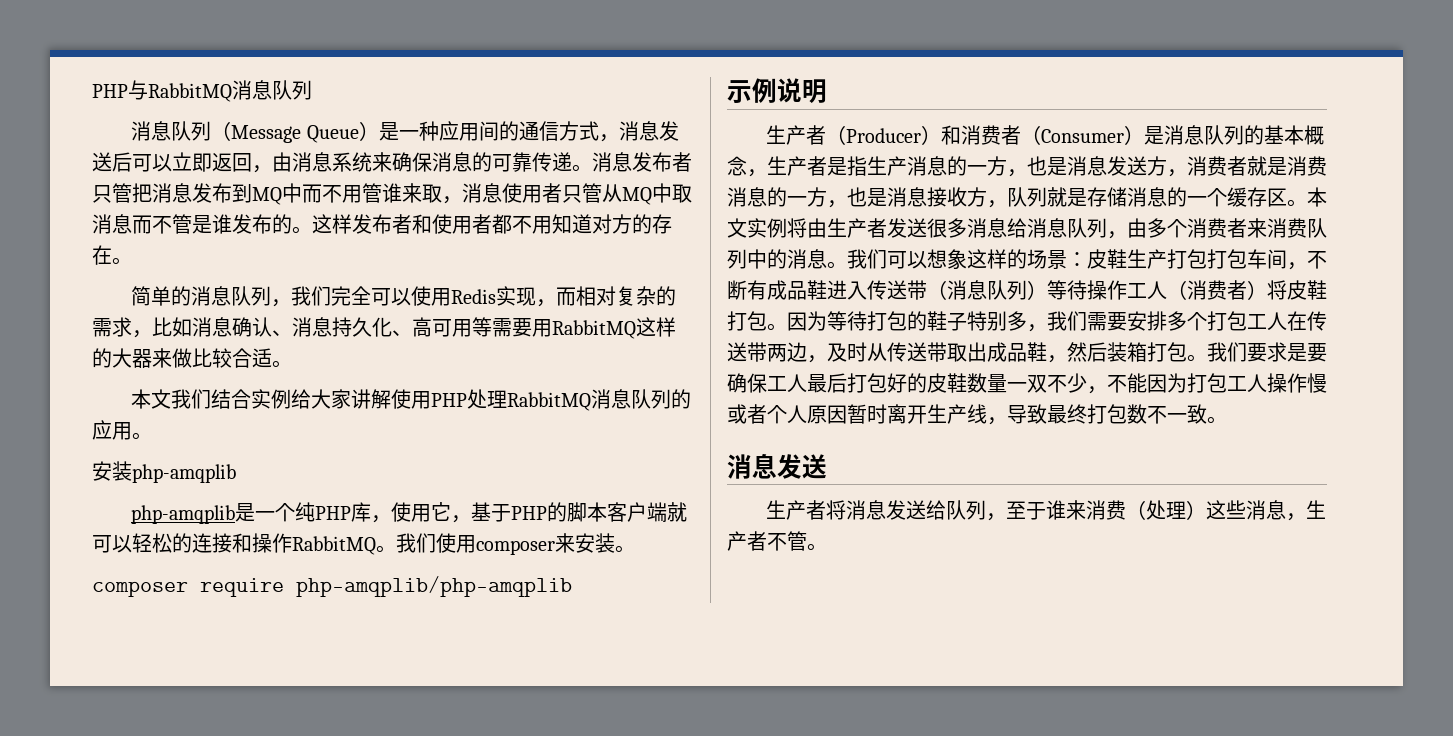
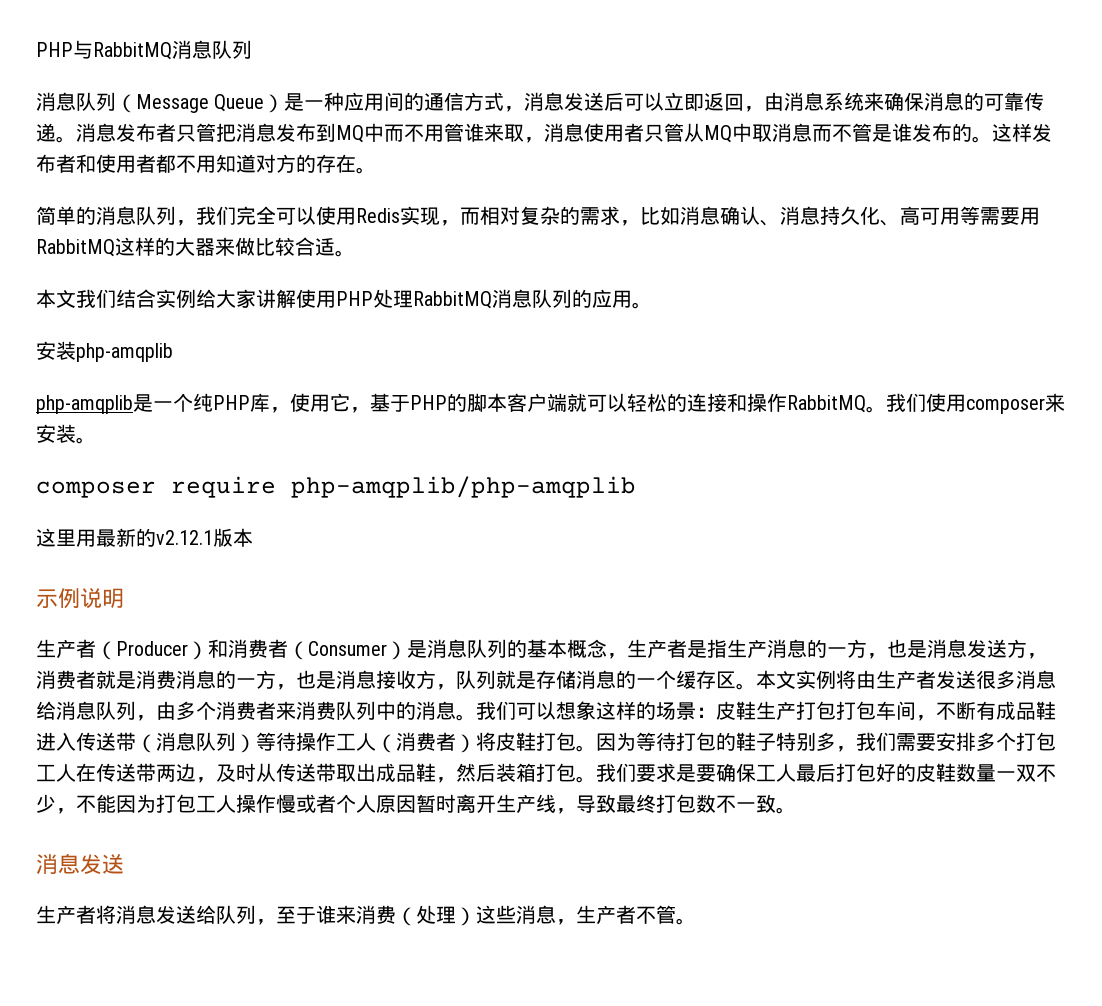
+ 这里用最新的v2.12.1版本

